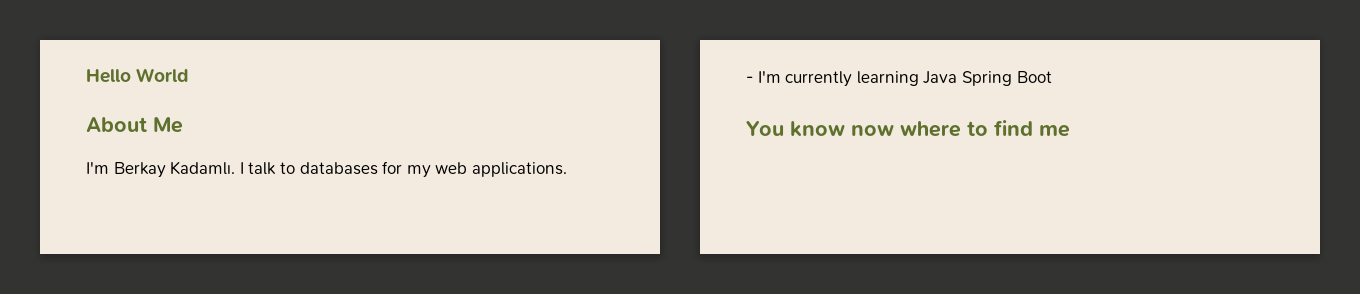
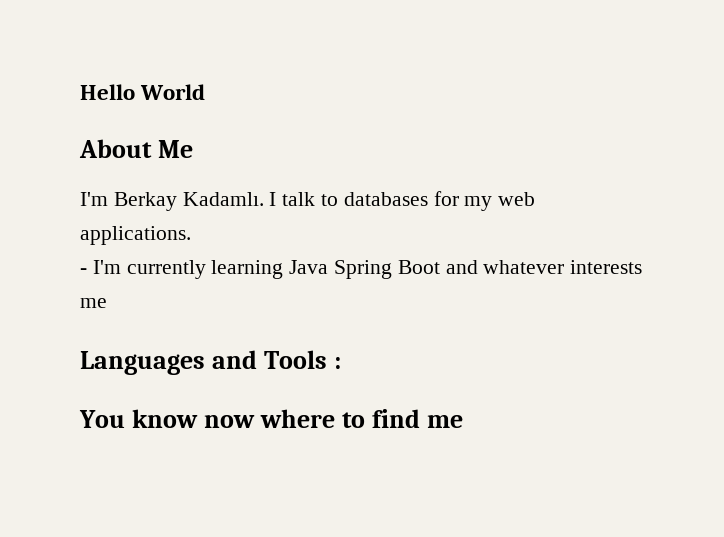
- - I'm currently learning Java Spring Boot
+ - I'm currently learning Java Spring Boot and whatever interests me
+ Languages and Tools :

